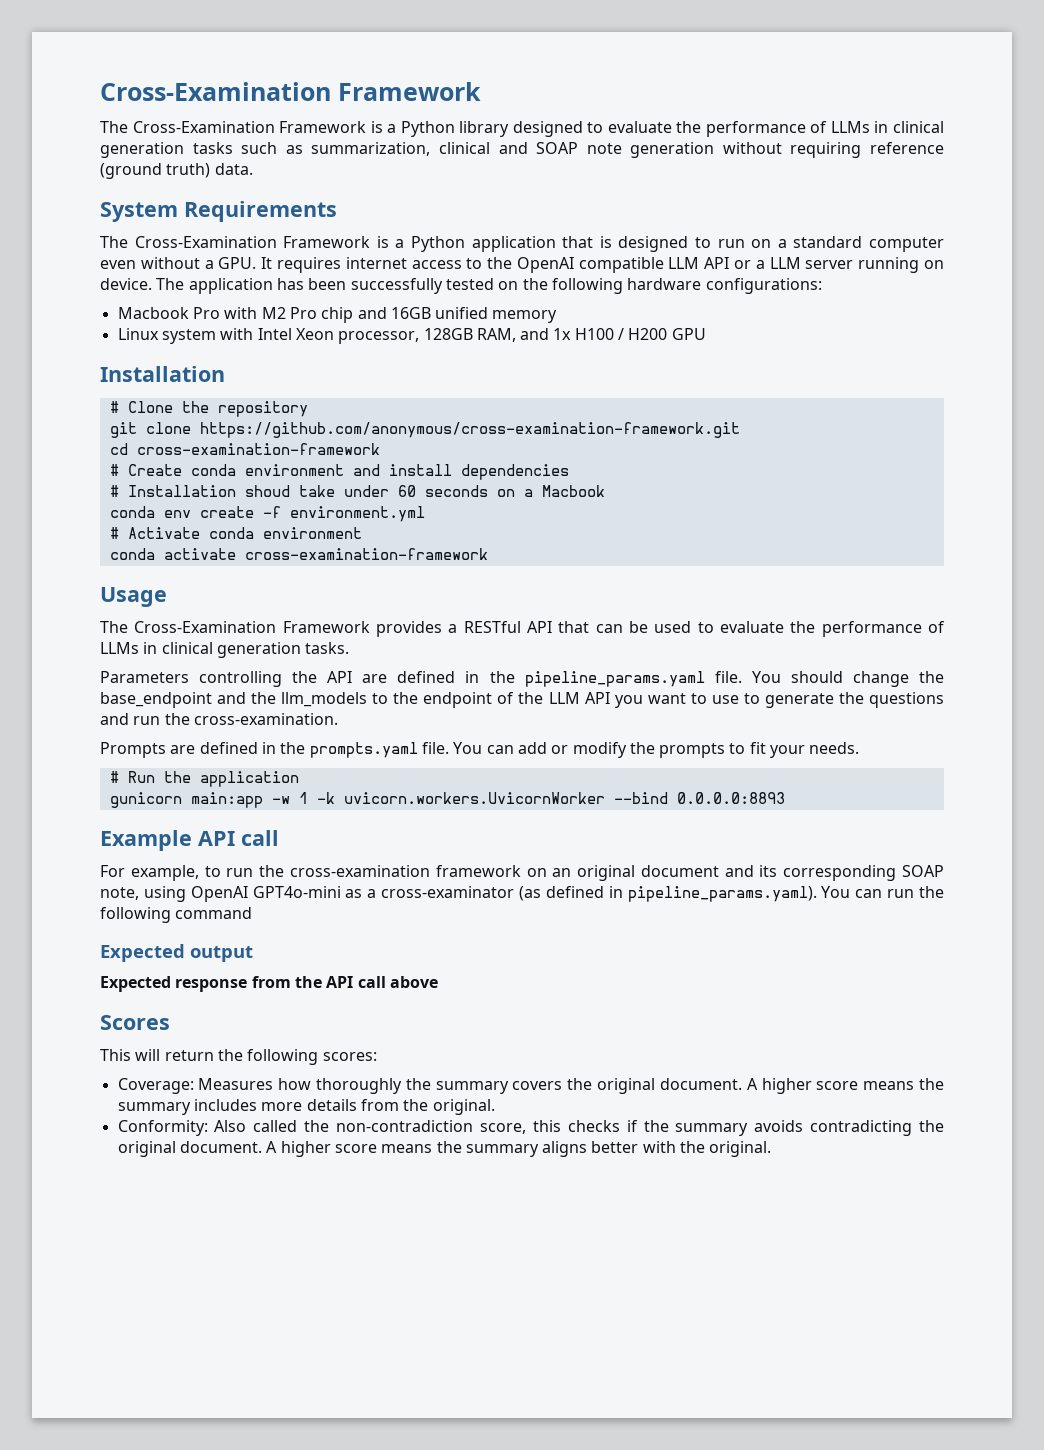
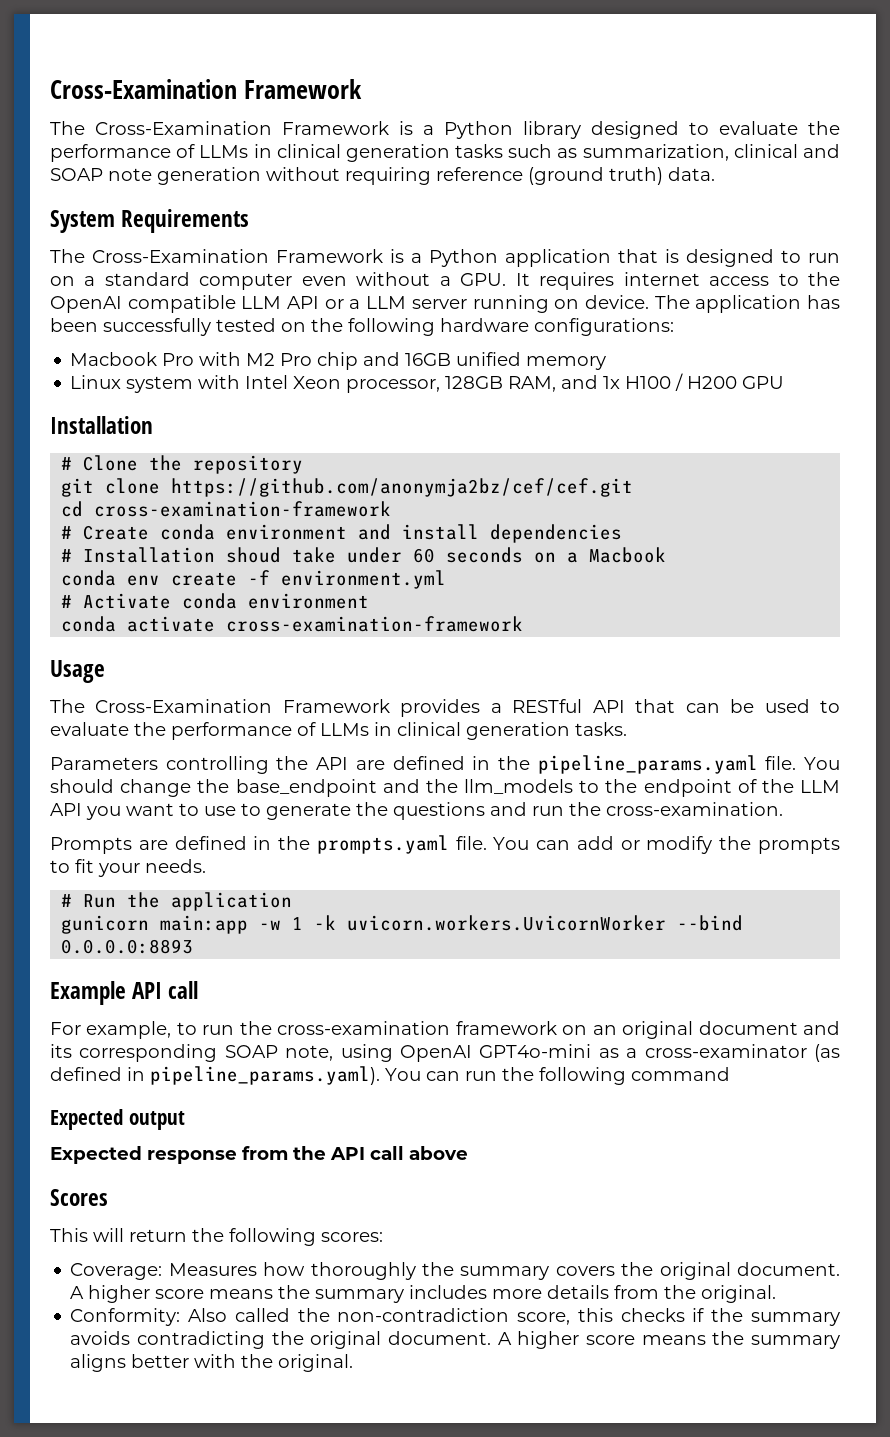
- git clone https://github.com/anonymous/cross-examination-framework.git
+ git clone https://github.com/anonymja2bz/cef/cef.git

